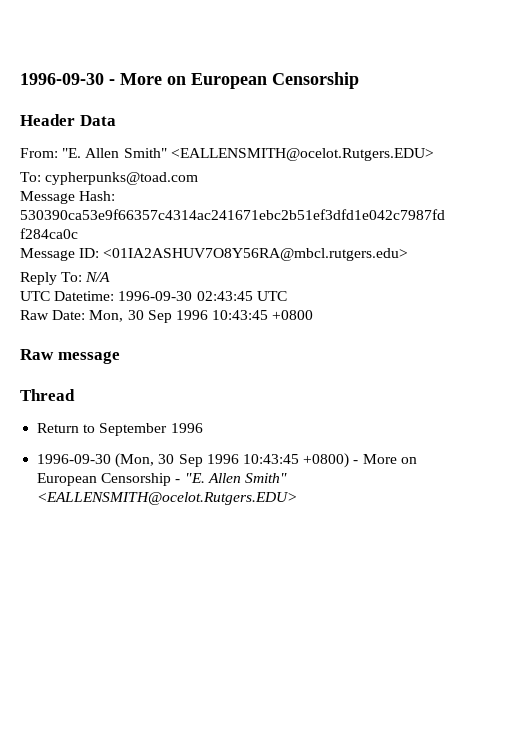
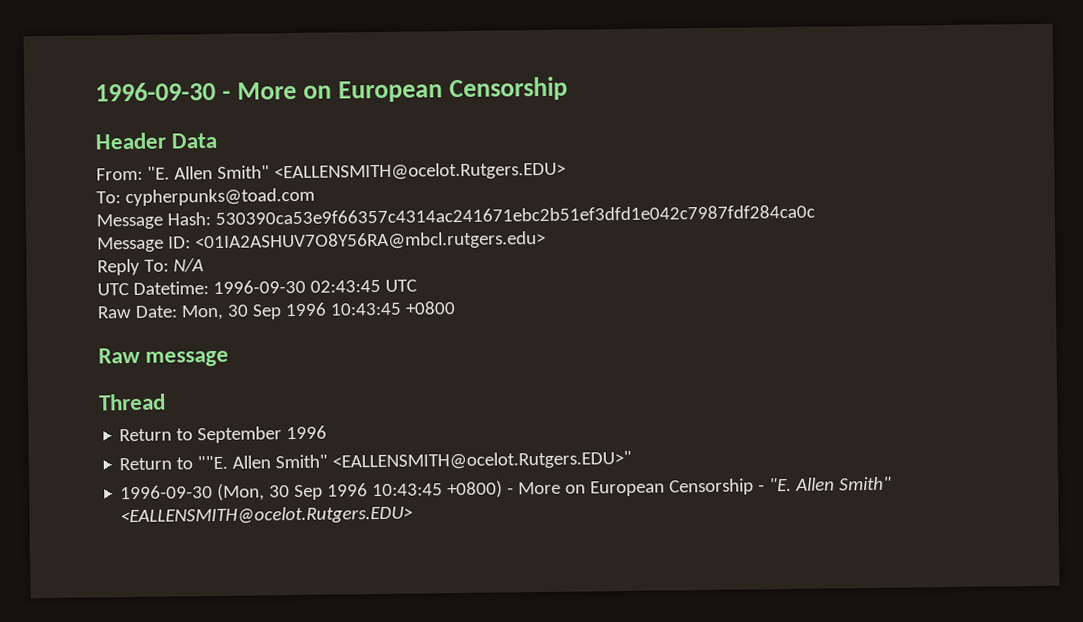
+ Return to ""E. Allen Smith" <EALLENSMITH@ocelot.Rutgers.EDU>"

